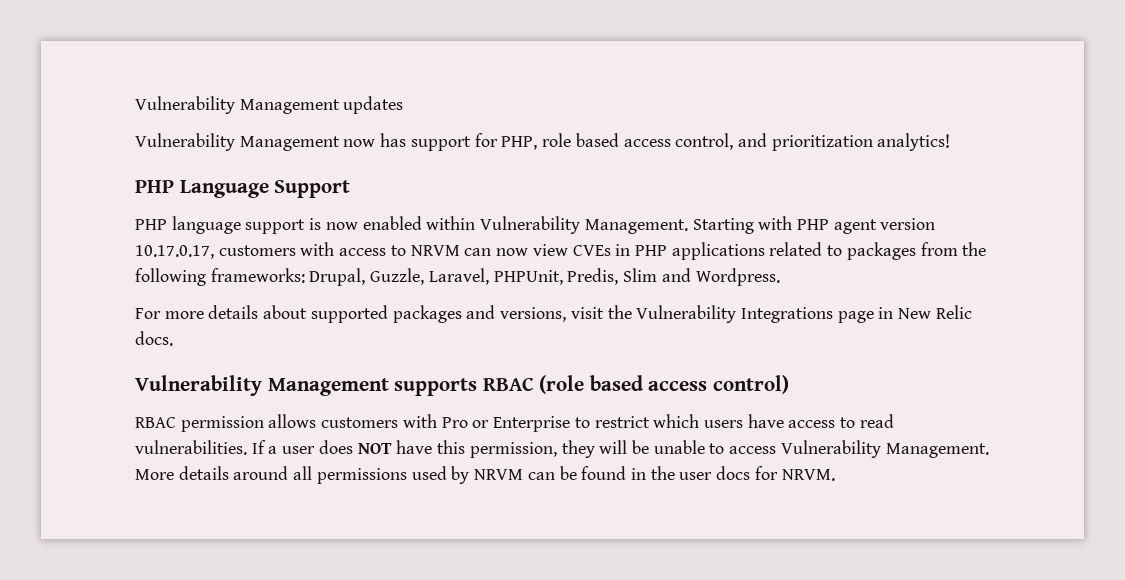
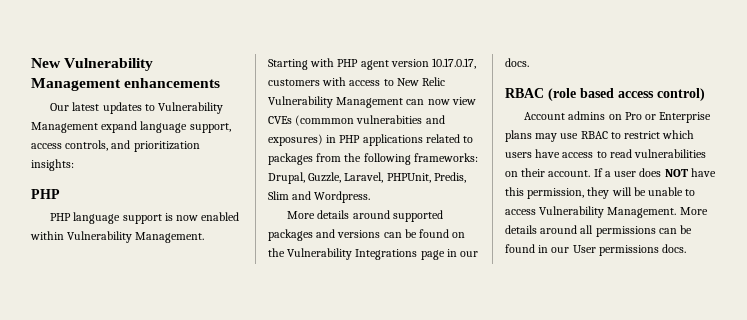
- Vulnerability Management updates
- Vulnerability Management now has support for PHP, role based access control, and prioritization analytics!
- PHP Language Support
+ New Vulnerability Management enhancements
+ Our latest updates to Vulnerability Management expand language support, access controls, and prioritization insights:
+ PHP
- Starting with PHP agent version 10.17.0.17, customers with access to NRVM can now view CVEs in PHP applications related to packages from the following frameworks: Drupal, Guzzle, Laravel, PHPUnit, Predis, Slim and Wordpress.
+ Starting with PHP agent version 10.17.0.17, customers with access to New Relic Vulnerability Management can now view CVEs (commmon vulnerabities and exposures) in PHP applications related to packages from the following frameworks: Drupal, Guzzle, Laravel, PHPUnit, Predis, Slim and Wordpress.
- For more details about supported packages and versions, visit the Vulnerability Integrations page in New Relic docs.
+ More details around supported packages and versions can be found on the Vulnerability Integrations page in our docs.
- Vulnerability Management supports RBAC (role based access control)
+ RBAC (role based access control)
- RBAC permission allows customers with Pro or Enterprise to restrict which users have access to read vulnerabilities.
+ Account admins on Pro or Enterprise plans may use RBAC to restrict which users have access to read vulnerabilities on their account.
- More details around all permissions used by NRVM can be found in the user docs for NRVM.
+ More details around all permissions can be found in our User permissions docs.

